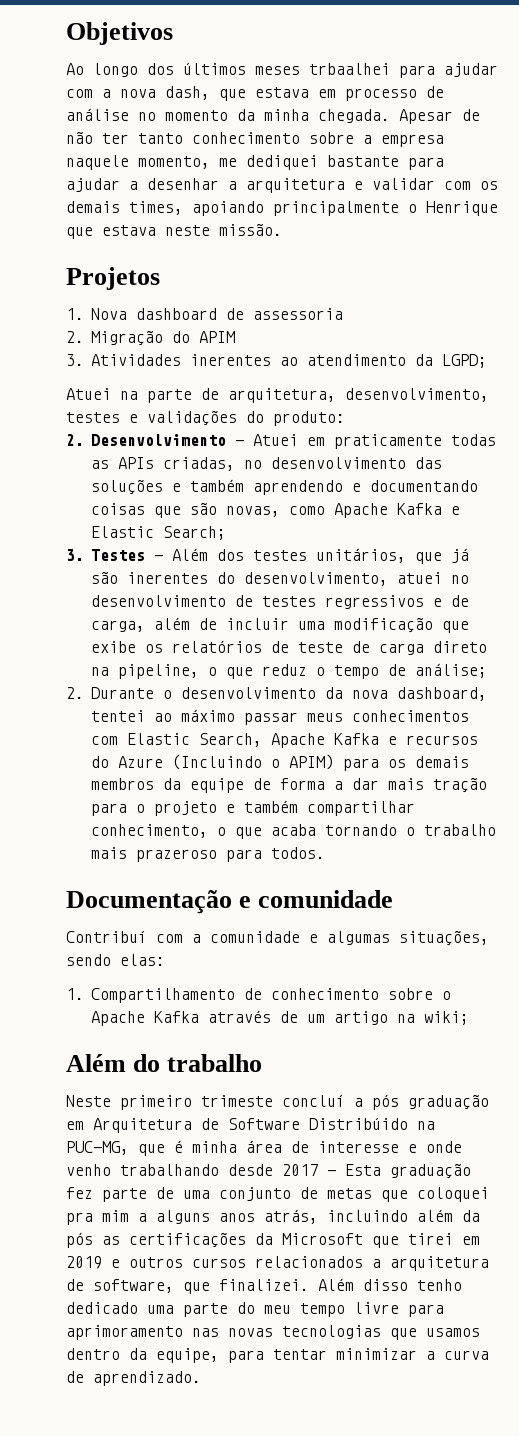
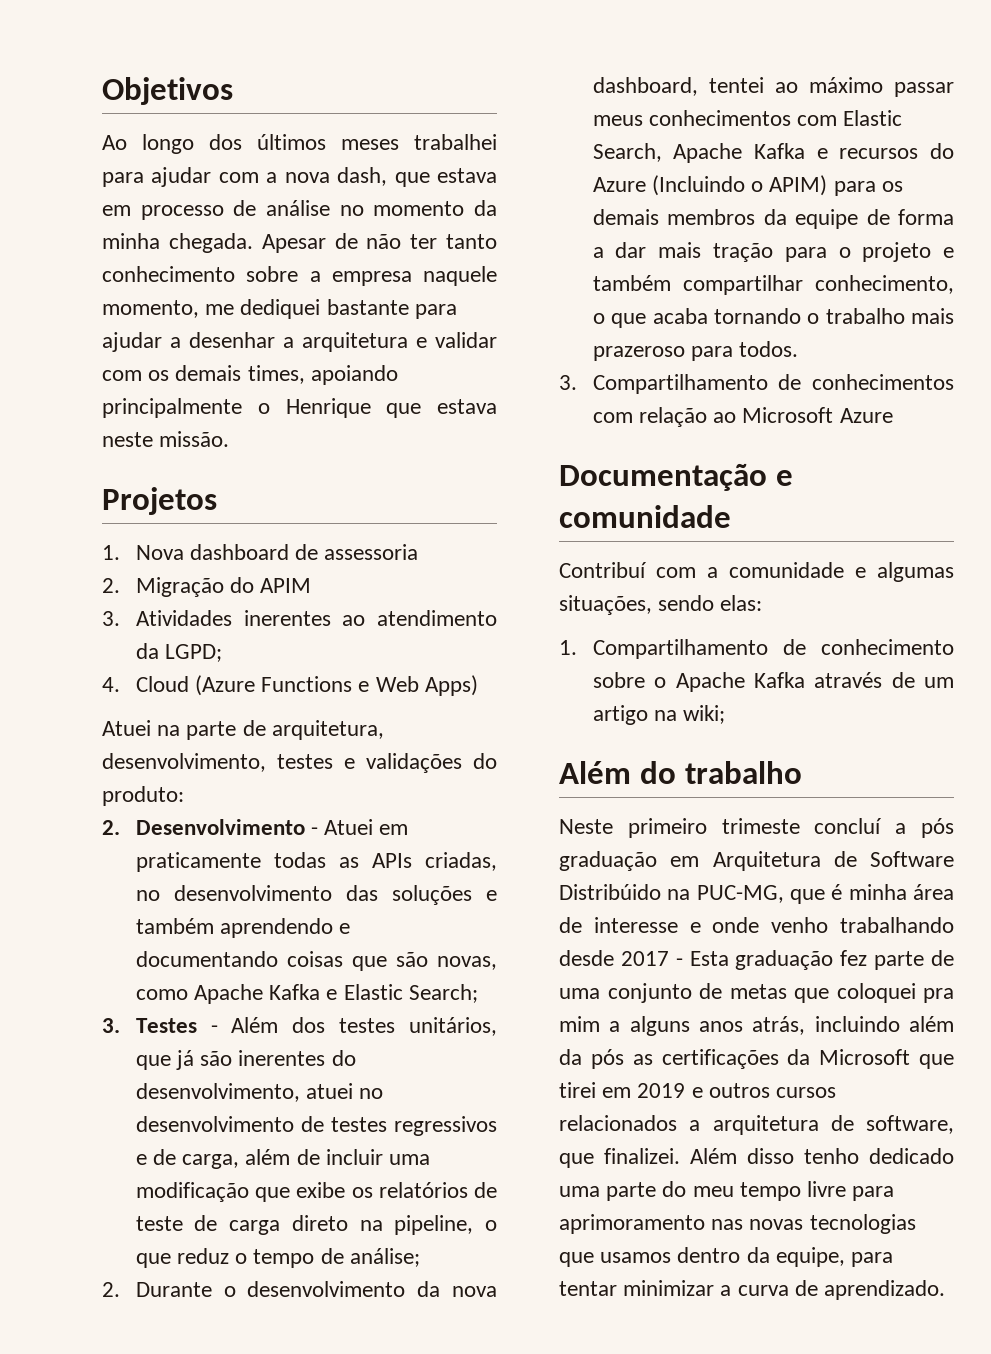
- Ao longo dos últimos meses trbaalhei para ajudar com a nova dash, que estava em processo de análise no momento da minha chegada.
+ Ao longo dos últimos meses trabalhei para ajudar com a nova dash, que estava em processo de análise no momento da minha chegada.
+ 4. Cloud (Azure Functions e Web Apps)
+ 3. Compartilhamento de conhecimentos com relação ao Microsoft Azure

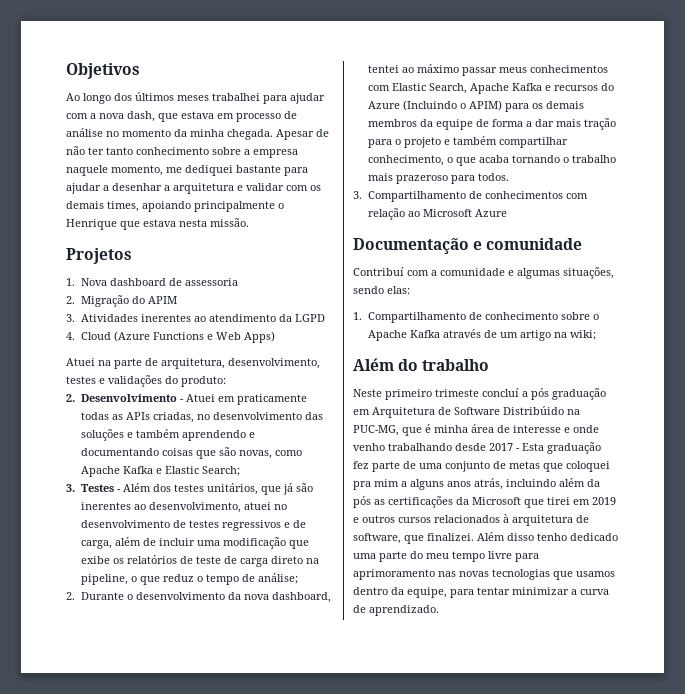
- Apesar de não ter tanto conhecimento sobre a empresa naquele momento, me dediquei bastante para ajudar a desenhar a arquitetura e validar com os demais times, apoiando principalmente o Henrique que estava neste missão.
+ Apesar de não ter tanto conhecimento sobre a empresa naquele momento, me dediquei bastante para ajudar a desenhar a arquitetura e validar com os demais times, apoiando principalmente o Henrique que estava nesta missão.
- 3. Atividades inerentes ao atendimento da LGPD;
+ 3. Atividades inerentes ao atendimento da LGPD
- 3. Testes - Além dos testes unitários, que já são inerentes do desenvolvimento, atuei no desenvolvimento de testes regressivos e de carga, além de incluir uma modificação que exibe os relatórios de teste de carga direto na pipeline, o que reduz o tempo de análise;
+ 3. Testes - Além dos testes unitários, que já são inerentes ao desenvolvimento, atuei no desenvolvimento de testes regressivos e de carga, além de incluir uma modificação que exibe os relatórios de teste de carga direto na pipeline, o que reduz o tempo de análise;
- Neste primeiro trimeste concluí a pós graduação em Arquitetura de Software Distribúido na PUC-MG, que é minha área de interesse e onde venho trabalhando desde 2017 - Esta graduação fez parte de uma conjunto de metas que coloquei pra mim a alguns anos atrás, incluindo além da pós as certificações da Microsoft que tirei em 2019 e outros cursos relacionados a arquitetura de software, que finalizei.
+ Neste primeiro trimeste concluí a pós graduação em Arquitetura de Software Distribúido na PUC-MG, que é minha área de interesse e onde venho trabalhando desde 2017 - Esta graduação fez parte de uma conjunto de metas que coloquei pra mim a alguns anos atrás, incluindo além da pós as certificações da Microsoft que tirei em 2019 e outros cursos relacionados à arquitetura de software, que finalizei.

